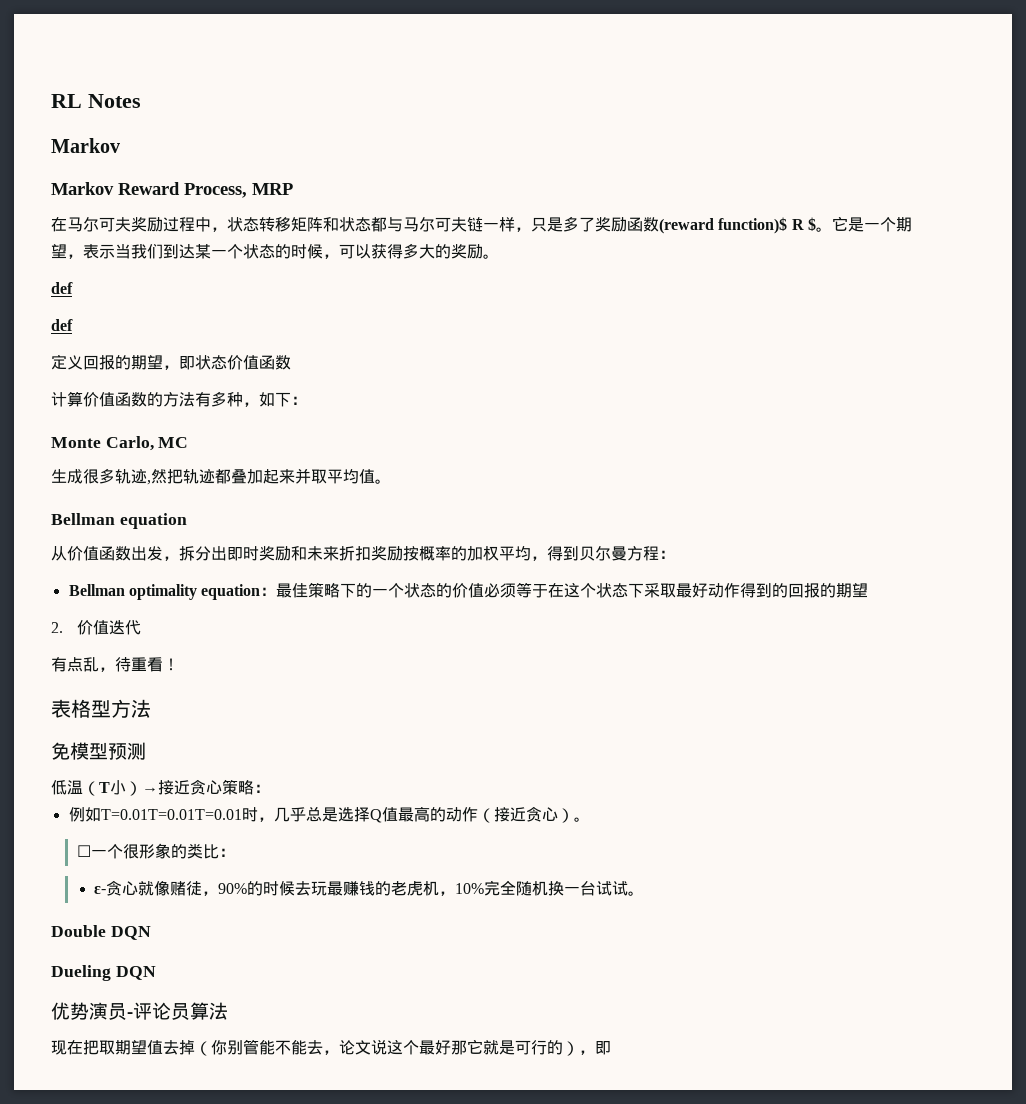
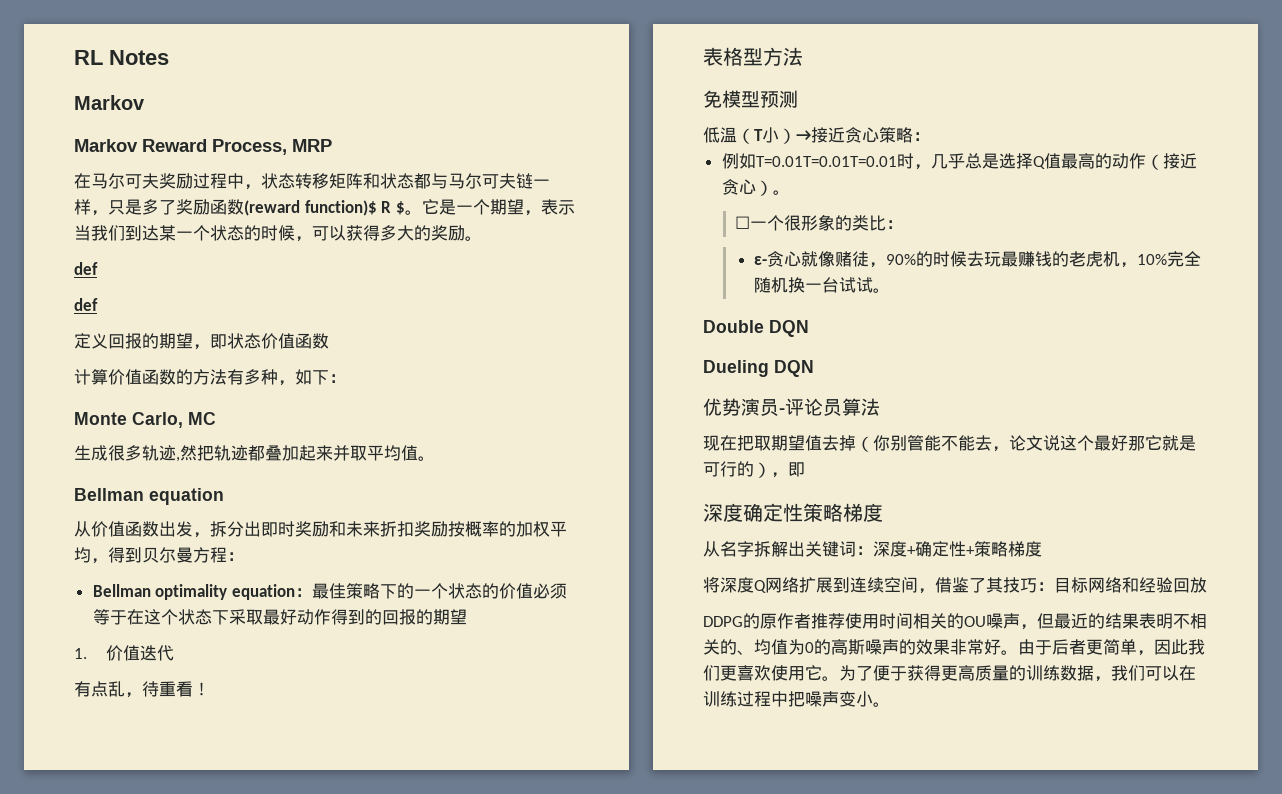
- 2.价值迭代
+ 1.价值迭代
+ 深度确定性策略梯度
+ 从名字拆解出关键词：深度+确定性+策略梯度
+ 将深度Q网络扩展到连续空间，借鉴了其技巧：目标网络和经验回放
+ DDPG的原作者推荐使用时间相关的OU噪声，但最近的结果表明不相关的、均值为0的高斯噪声的效果非常好。由于后者更简单，因此我们更喜欢使用它。为了便于获得更高质量的训练数据，我们可以在训练过程中把噪声变小。

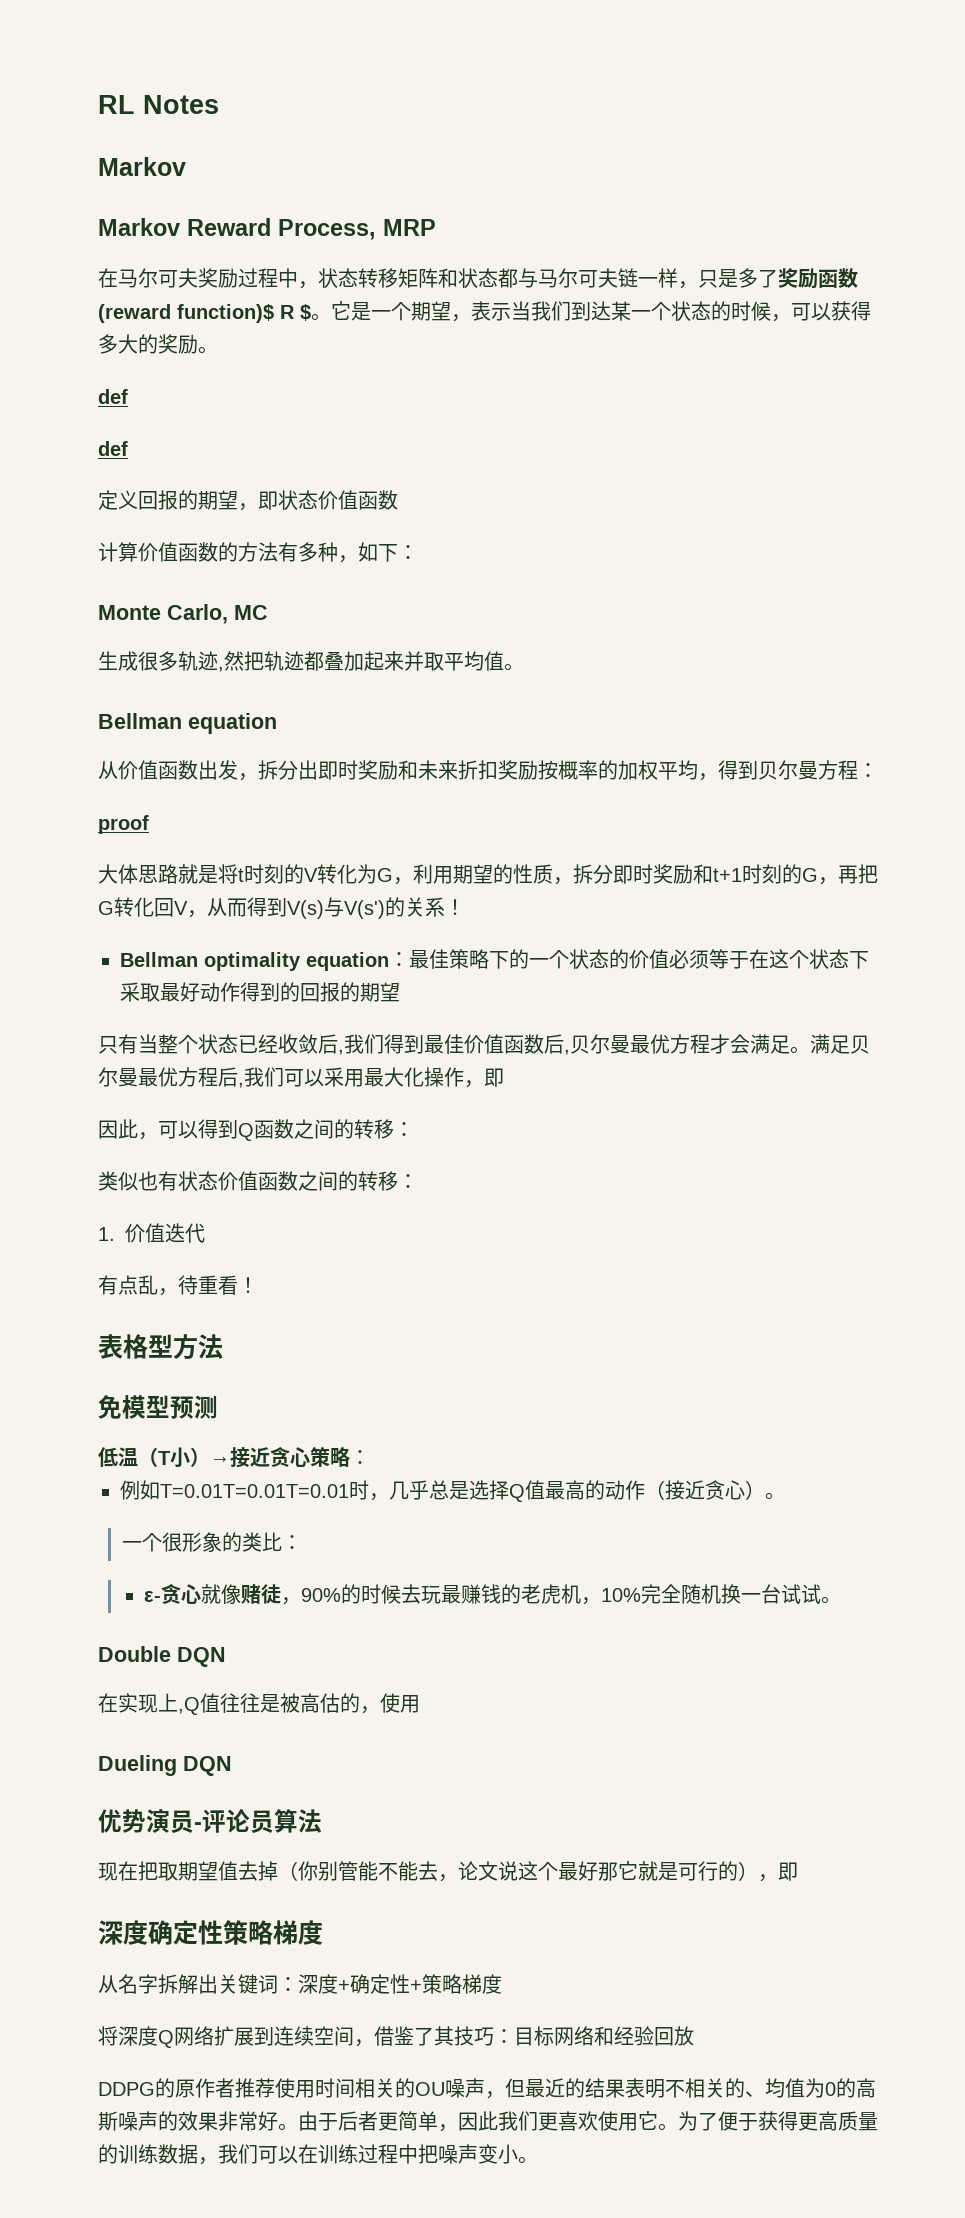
+ proof
+ 大体思路就是将t时刻的V转化为G，利用期望的性质，拆分即时奖励和t+1时刻的G，再把G转化回V，从而得到V(s)与V(s')的关系！
+ 只有当整个状态已经收敛后,我们得到最佳价值函数后,贝尔曼最优方程才会满足。满足贝尔曼最优方程后,我们可以采用最大化操作，即
+ 因此，可以得到Q函数之间的转移：
+ 类似也有状态价值函数之间的转移：
- ☐一个很形象的类比：
+ 一个很形象的类比：
+ 在实现上,Q值往往是被高估的，使用

